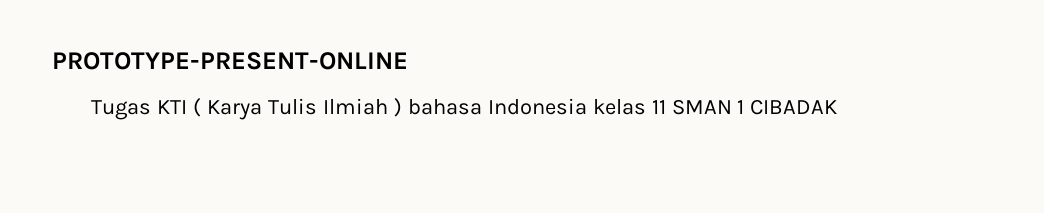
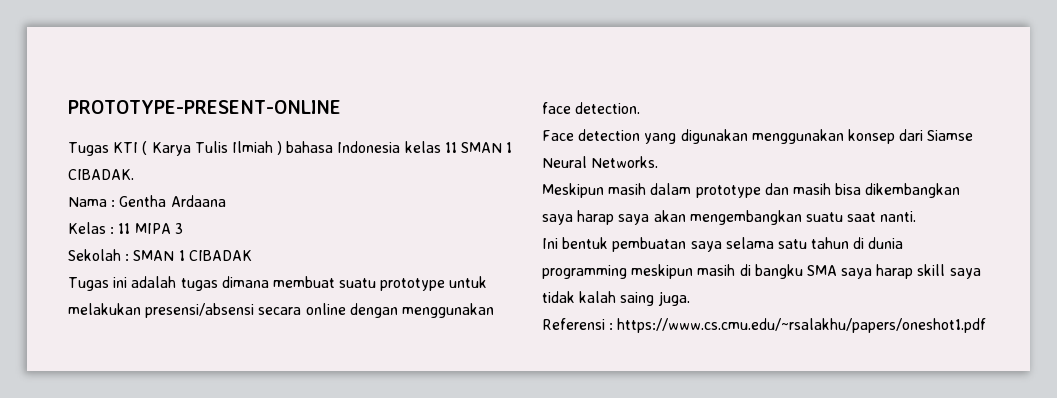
- Tugas KTI ( Karya Tulis Ilmiah ) bahasa Indonesia kelas 11 SMAN 1 CIBADAK
+ Tugas KTI ( Karya Tulis Ilmiah ) bahasa Indonesia kelas 11 SMAN 1 CIBADAK.
+ Nama : Gentha Ardaana
+ Kelas : 11 MIPA 3
+ Sekolah : SMAN 1 CIBADAK
+ Tugas ini adalah tugas dimana membuat suatu prototype untuk melakukan presensi/absensi secara online dengan menggunakan face detection.
+ Face detection yang digunakan menggunakan konsep dari Siamse Neural Networks.
+ Meskipun masih dalam prototype dan masih bisa dikembangkan saya harap saya akan mengembangkan suatu saat nanti.
+ Ini bentuk pembuatan saya selama satu tahun di dunia programming meskipun masih di bangku SMA saya harap skill saya tidak kalah saing juga.
+ Referensi : https://www.cs.cmu.edu/~rsalakhu/papers/oneshot1.pdf

